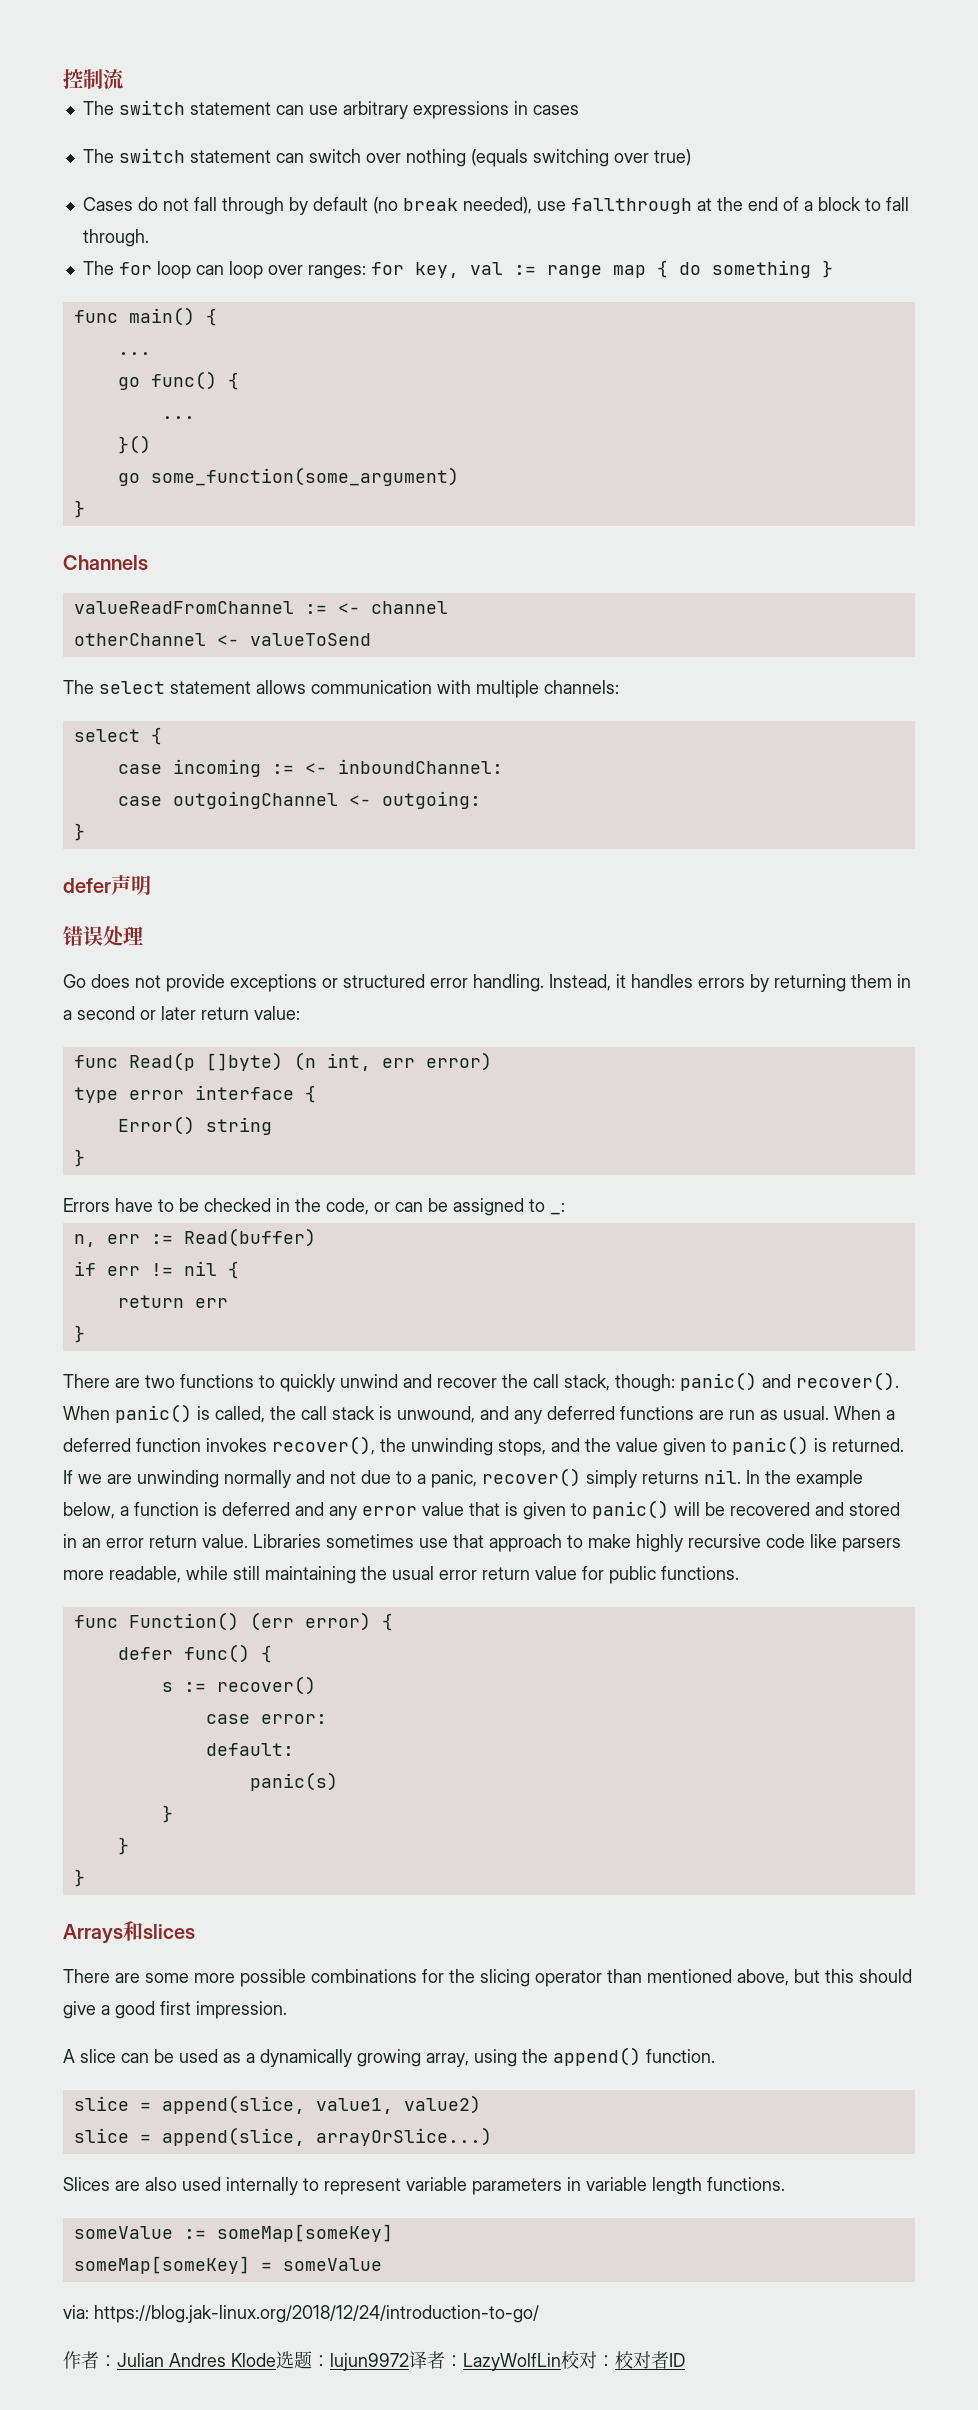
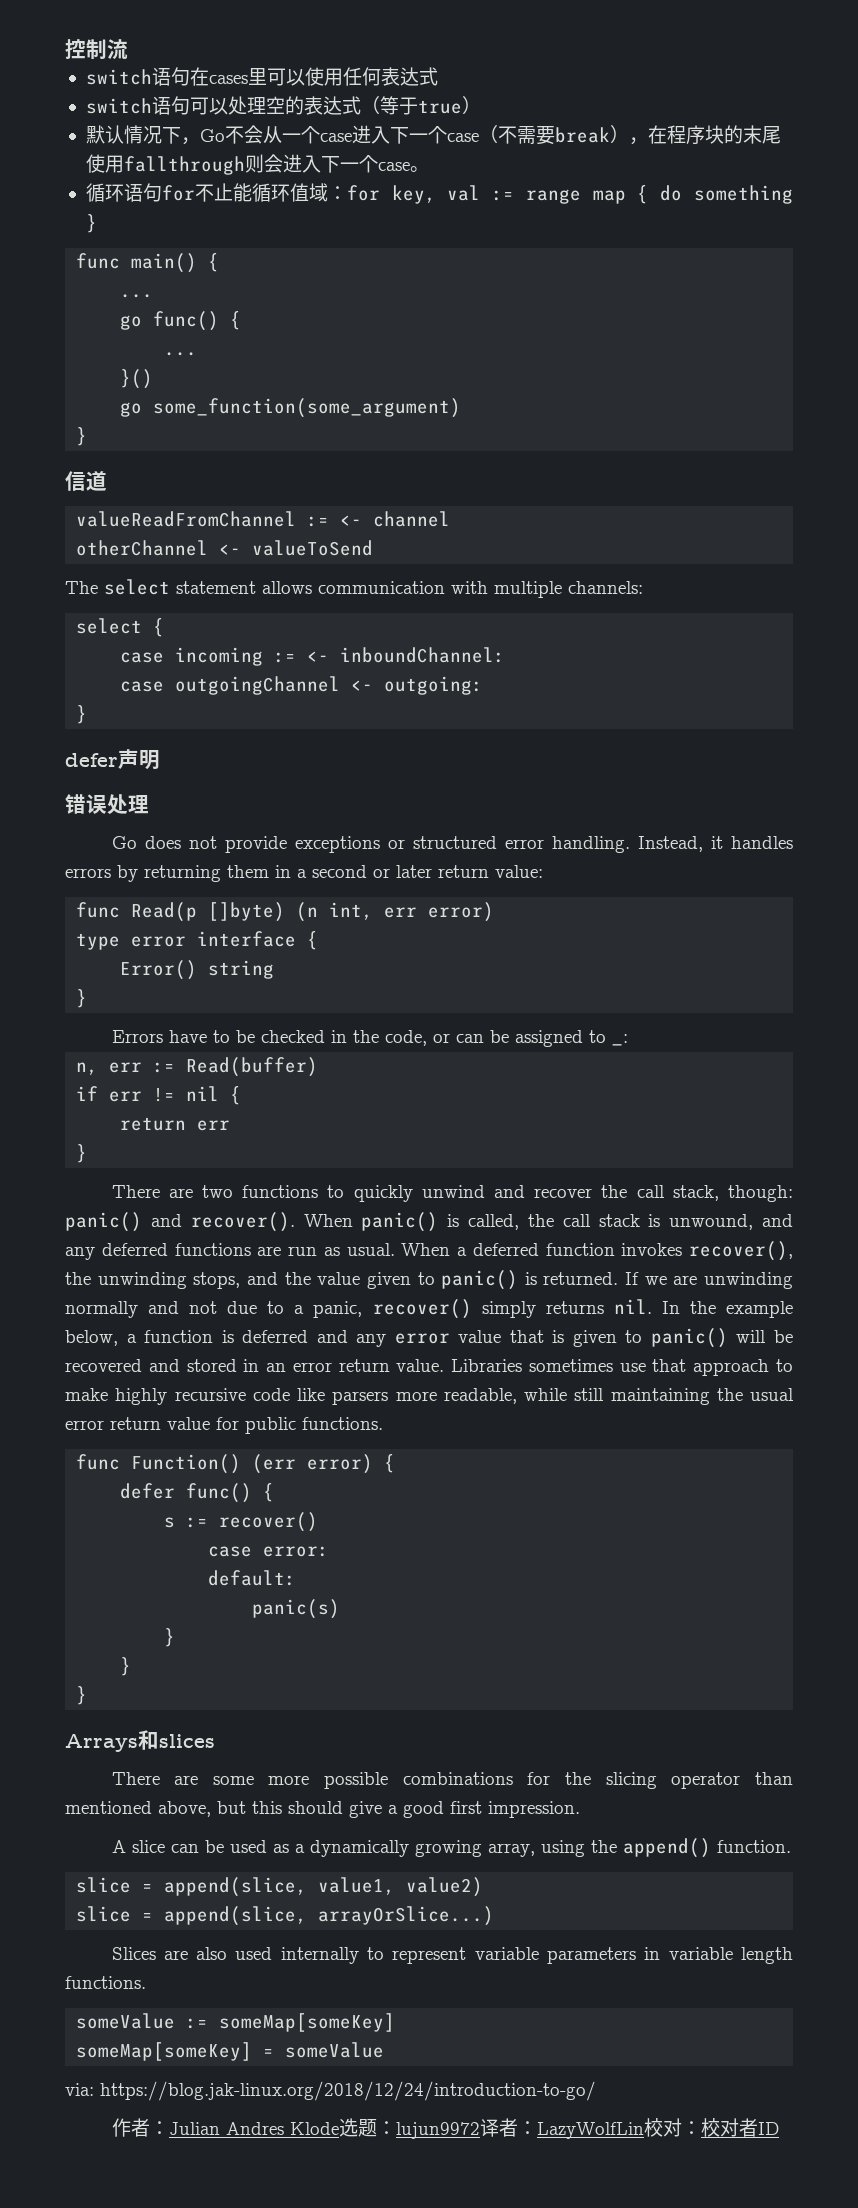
- The switch statement can use arbitrary expressions in cases
- The switch statement can switch over nothing (equals switching over true)
- Cases do not fall through by default (no break needed), use fallthrough at the end of a block to fall through.
- The for loop can loop over ranges: for key, val := range map { do something }
+ switch语句在cases里可以使用任何表达式
+ switch语句可以处理空的表达式（等于true）
+ 默认情况下，Go不会从一个case进入下一个case（不需要break），在程序块的末尾使用fallthrough则会进入下一个case。
+ 循环语句for不止能循环值域：for key, val := range map { do something }
- Channels
+ 信道

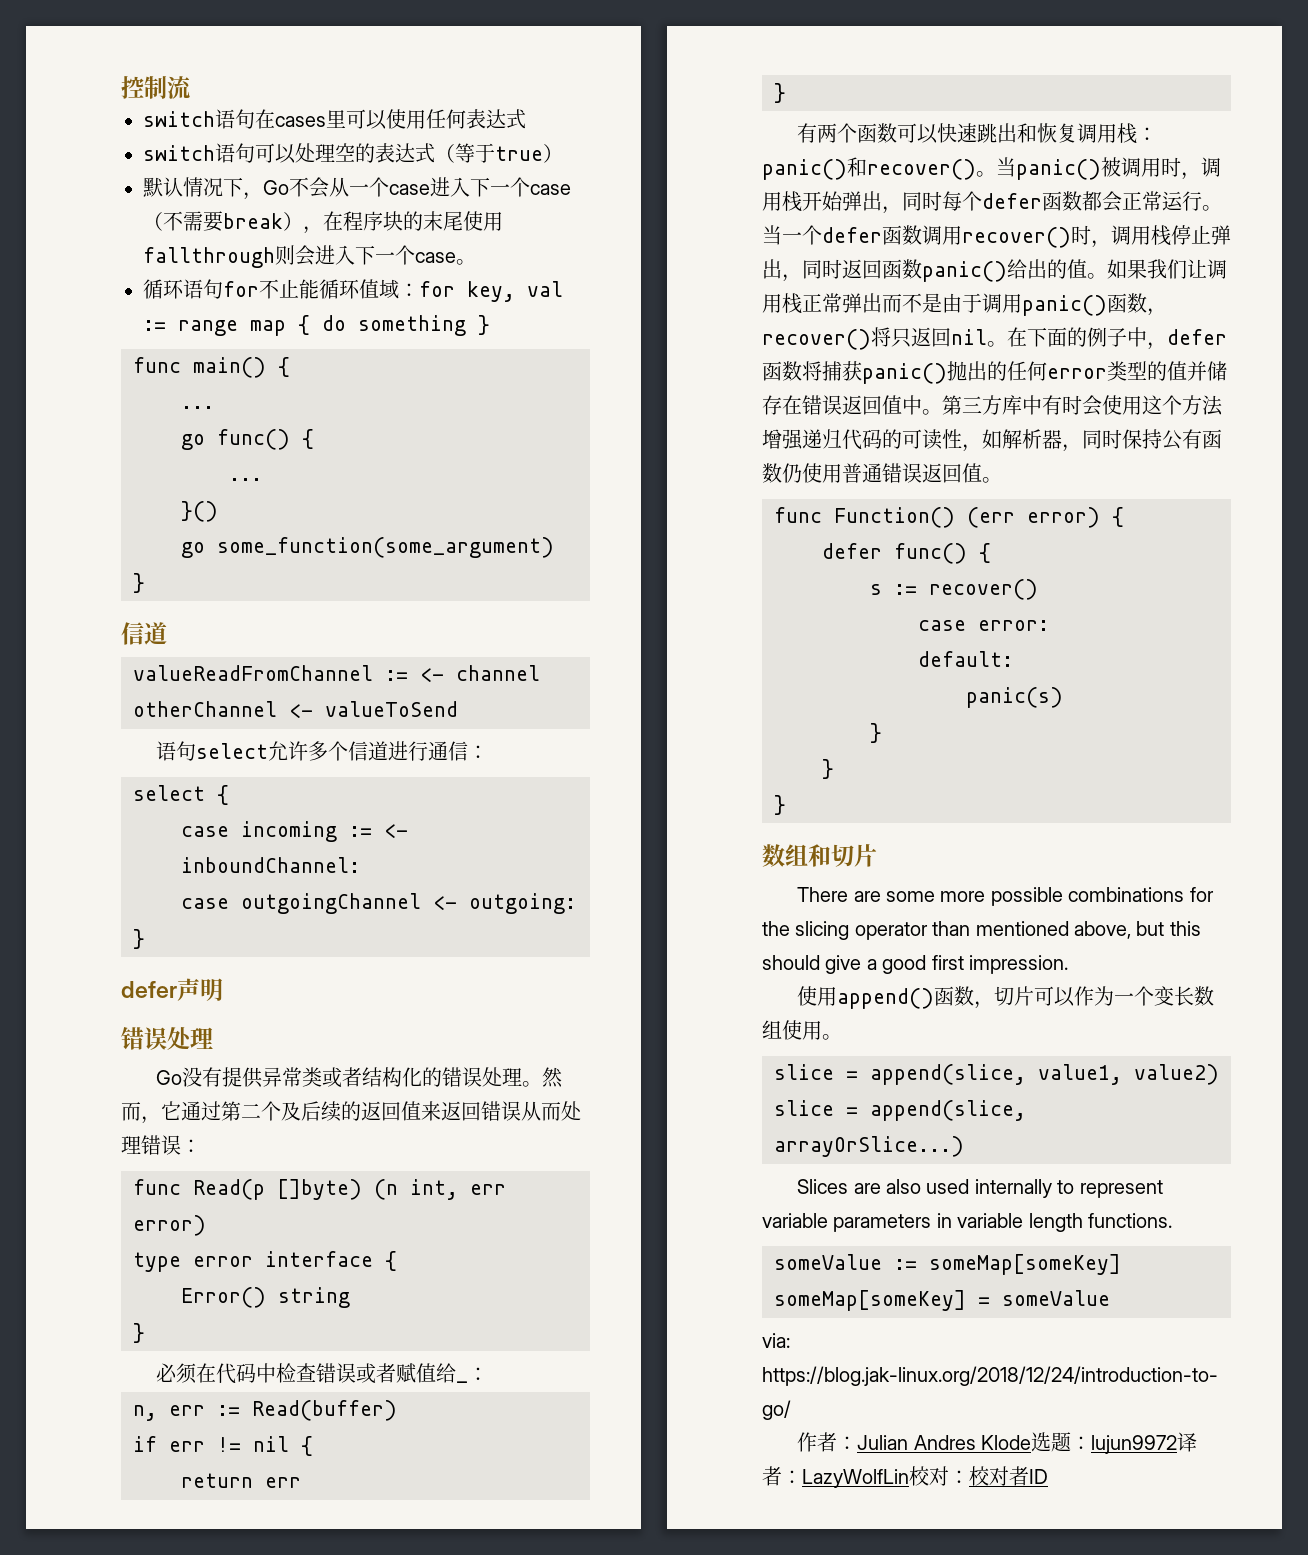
- The select statement allows communication with multiple channels:
+ 语句select允许多个信道进行通信：
- Go does not provide exceptions or structured error handling. Instead, it handles errors by returning them in a second or later return value:
+ Go没有提供异常类或者结构化的错误处理。然而，它通过第二个及后续的返回值来返回错误从而处理错误：
- Errors have to be checked in the code, or can be assigned to _:
+ 必须在代码中检查错误或者赋值给_：
- There are two functions to quickly unwind and recover the call stack, though: panic() and recover(). When panic() is called, the call stack is unwound, and any deferred functions are run as usual. When a deferred function invokes recover(), the unwinding stops, and the value given to panic() is returned. If we are unwinding normally and not due to a panic, recover() simply returns nil. In the example below, a function is deferred and any error value that is given to panic() will be recovered and stored in an error return value. Libraries sometimes use that approach to make highly recursive code like parsers more readable, while still maintaining the usual error return value for public functions.
+ 有两个函数可以快速跳出和恢复调用栈：panic()和recover()。当panic()被调用时，调用栈开始弹出，同时每个defer函数都会正常运行。当一个defer函数调用recover()时，调用栈停止弹出，同时返回函数panic()给出的值。如果我们让调用栈正常弹出而不是由于调用panic()函数，recover()将只返回nil。在下面的例子中，defer函数将捕获panic()抛出的任何error类型的值并储存在错误返回值中。第三方库中有时会使用这个方法增强递归代码的可读性，如解析器，同时保持公有函数仍使用普通错误返回值。
- Arrays和slices
+ 数组和切片
- A slice can be used as a dynamically growing array, using the append() function.
+ 使用append()函数，切片可以作为一个变长数组使用。

